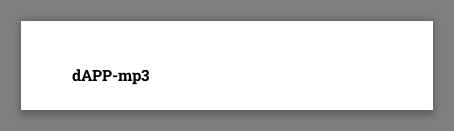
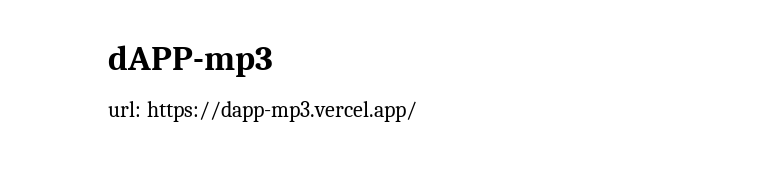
+ url: https://dapp-mp3.vercel.app/

